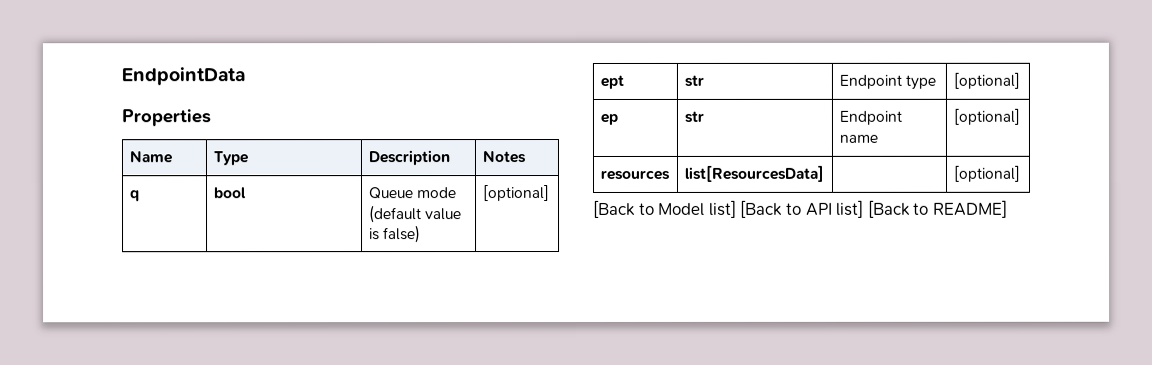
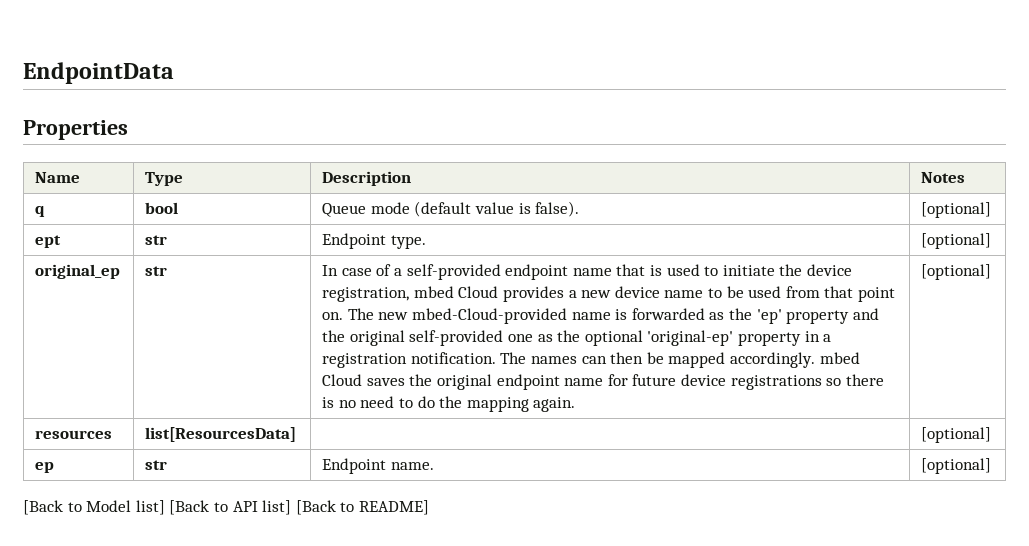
- q | bool | Queue mode (default value is false) | [optional]
+ q | bool | Queue mode (default value is false). | [optional]
- ept | str | Endpoint type | [optional]
+ ept | str | Endpoint type. | [optional]
+ original_ep | str | In case of a self-provided endpoint name that is used to initiate the device registration, mbed Cloud provides a new device name to be used from that point on. The new mbed-Cloud-provided name is forwarded as the 'ep' property and the original self-provided one as the optional 'original-ep' property in a registration notification. The names can then be mapped accordingly. mbed Cloud saves the original endpoint name for future device registrations so there is no need to do the mapping again. | [optional]
+ resources | list[ResourcesData] | | [optional]
- ep | str | Endpoint name | [optional]
- resources | list[ResourcesData] | | [optional]
+ ep | str | Endpoint name. | [optional]

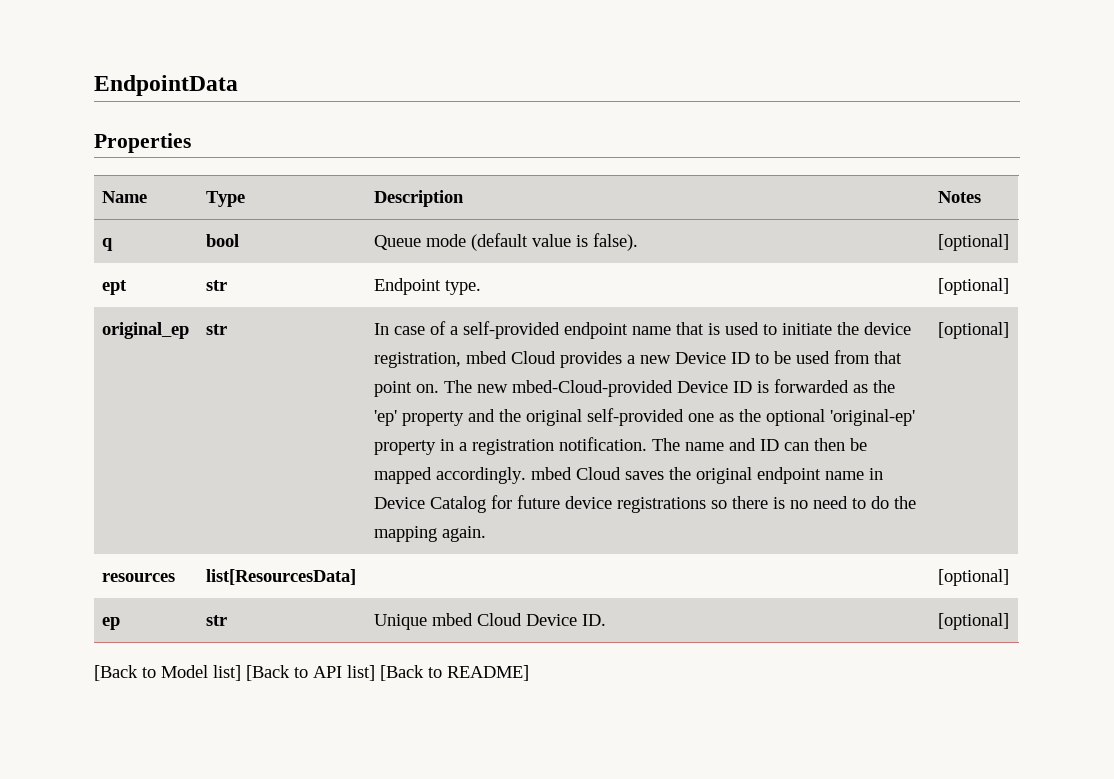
- In case of a self-provided endpoint name that is used to initiate the device registration, mbed Cloud provides a new device name to be used from that point on.
+ In case of a self-provided endpoint name that is used to initiate the device registration, mbed Cloud provides a new Device ID to be used from that point on.
- The new mbed-Cloud-provided name is forwarded as the 'ep' property and the original self-provided one as the optional 'original-ep' property in a registration notification.
+ The new mbed-Cloud-provided Device ID is forwarded as the 'ep' property and the original self-provided one as the optional 'original-ep' property in a registration notification.
- The names can then be mapped accordingly. mbed Cloud saves the original endpoint name for future device registrations so there is no need to do the mapping again.
+ The name and ID can then be mapped accordingly. mbed Cloud saves the original endpoint name in Device Catalog for future device registrations so there is no need to do the mapping again.
- ep | str | Endpoint name. | [optional]
+ ep | str | Unique mbed Cloud Device ID. | [optional]

